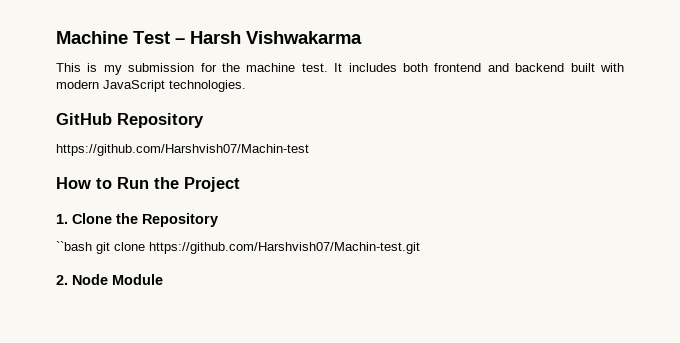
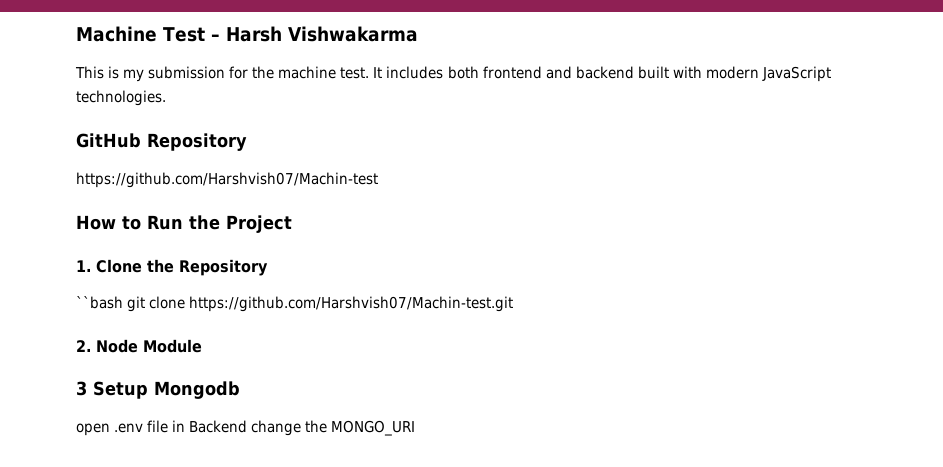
+ 3 Setup Mongodb
+ open .env file in Backend change the MONGO_URI

